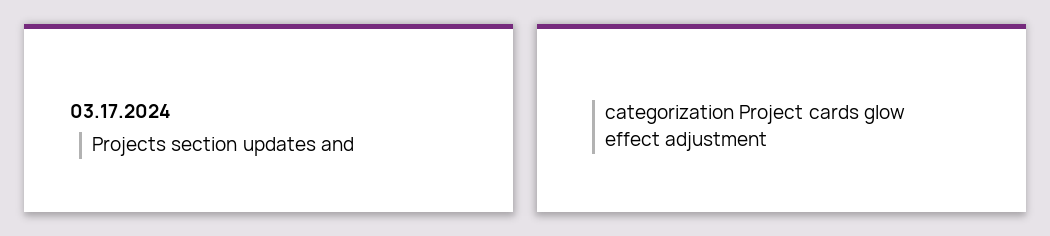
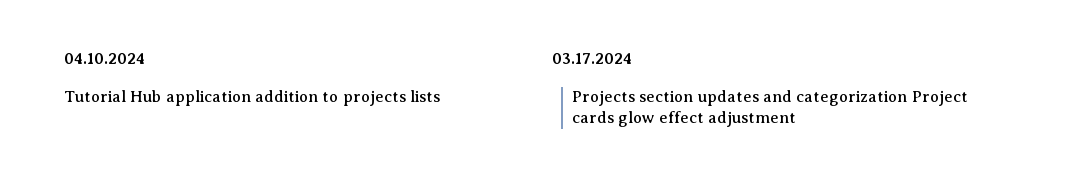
+ 04.10.2024
+ Tutorial Hub application addition to projects lists

